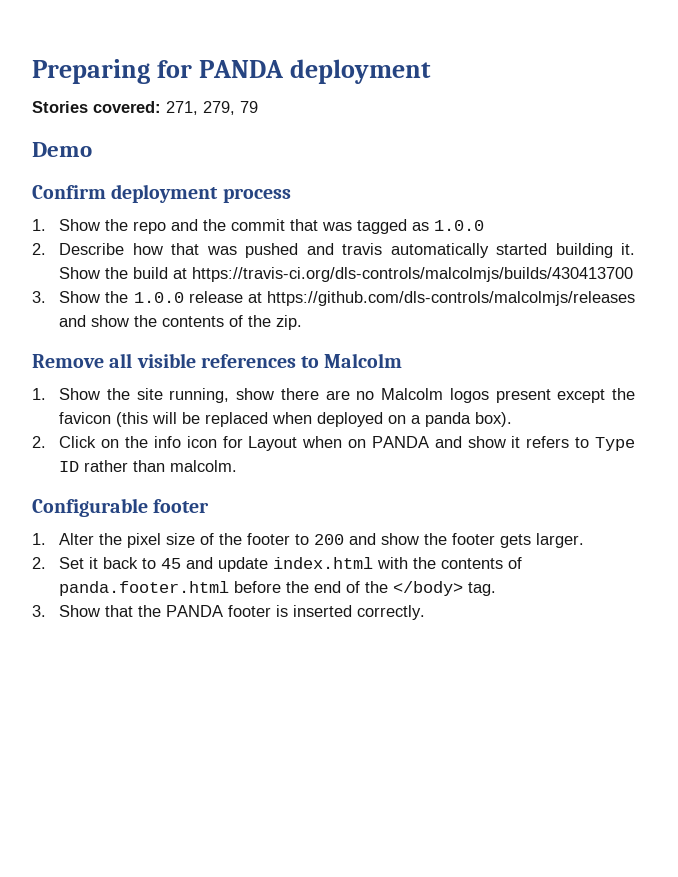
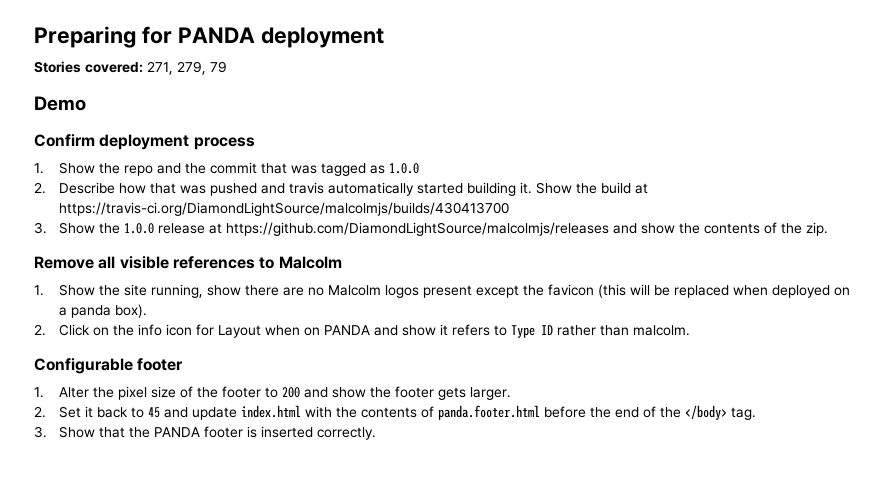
- Show the build at https://travis-ci.org/dls-controls/malcolmjs/builds/430413700
+ Show the build at https://travis-ci.org/DiamondLightSource/malcolmjs/builds/430413700
- 3. Show the 1.0.0 release at https://github.com/dls-controls/malcolmjs/releases and show the contents of the zip.
+ 3. Show the 1.0.0 release at https://github.com/DiamondLightSource/malcolmjs/releases and show the contents of the zip.

